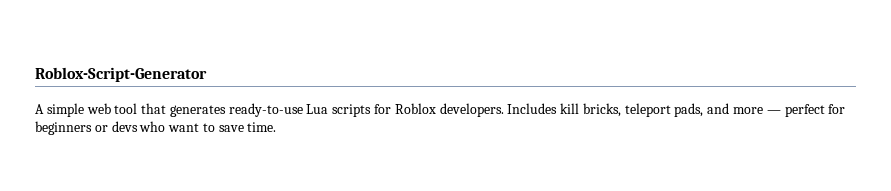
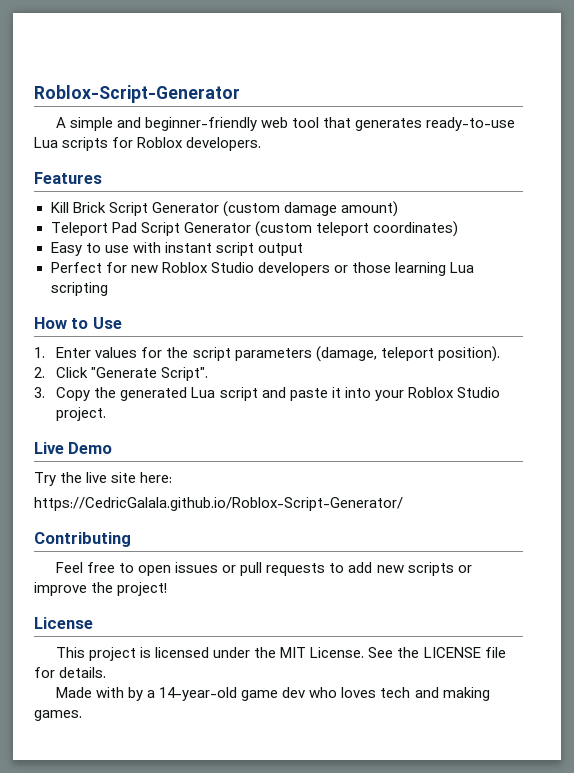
- A simple web tool that generates ready-to-use Lua scripts for Roblox developers. Includes kill bricks, teleport pads, and more — perfect for beginners or devs who want to save time.
+ A simple and beginner-friendly web tool that generates ready-to-use Lua scripts for Roblox developers.
+ Features
+ Kill Brick Script Generator (custom damage amount)
+ Teleport Pad Script Generator (custom teleport coordinates)
+ Easy to use with instant script output
+ Perfect for new Roblox Studio developers or those learning Lua scripting
+ How to Use
+ 1. Enter values for the script parameters (damage, teleport position).
+ 2. Click "Generate Script".
+ 3. Copy the generated Lua script and paste it into your Roblox Studio project.
+ Live Demo
+ Try the live site here:
+ https://CedricGalala.github.io/Roblox-Script-Generator/
+ Contributing
+ Feel free to open issues or pull requests to add new scripts or improve the project!
+ License
+ This project is licensed under the MIT License. See the LICENSE file for details.
+ Made with by a 14-year-old game dev who loves tech and making games.

